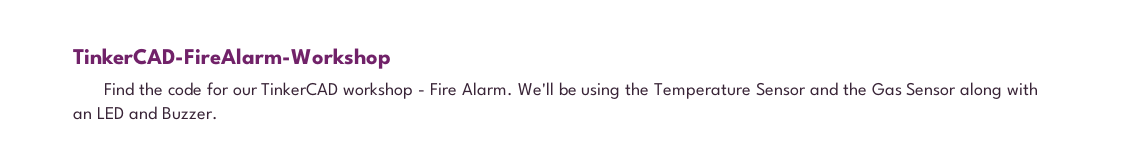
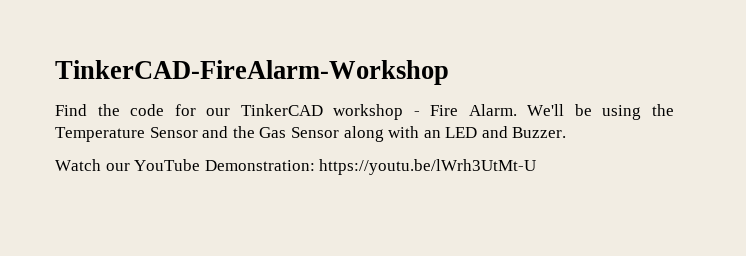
+ Watch our YouTube Demonstration: https://youtu.be/lWrh3UtMt-U

